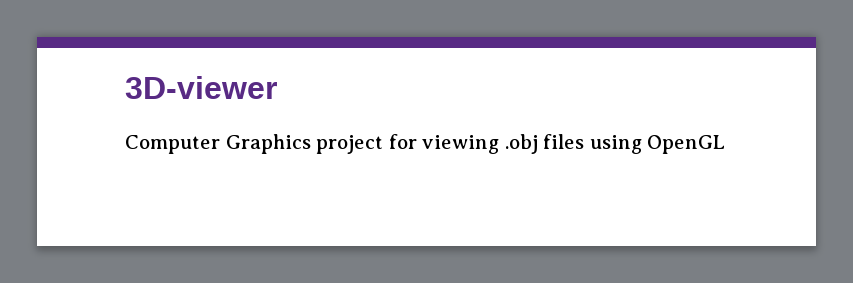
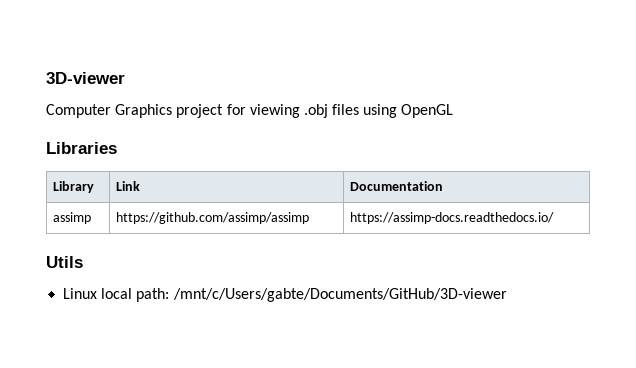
+ Libraries
+ Library | Link | Documentation
+ assimp | https://github.com/assimp/assimp | https://assimp-docs.readthedocs.io/
+ Utils
+ Linux local path: /mnt/c/Users/gabte/Documents/GitHub/3D-viewer

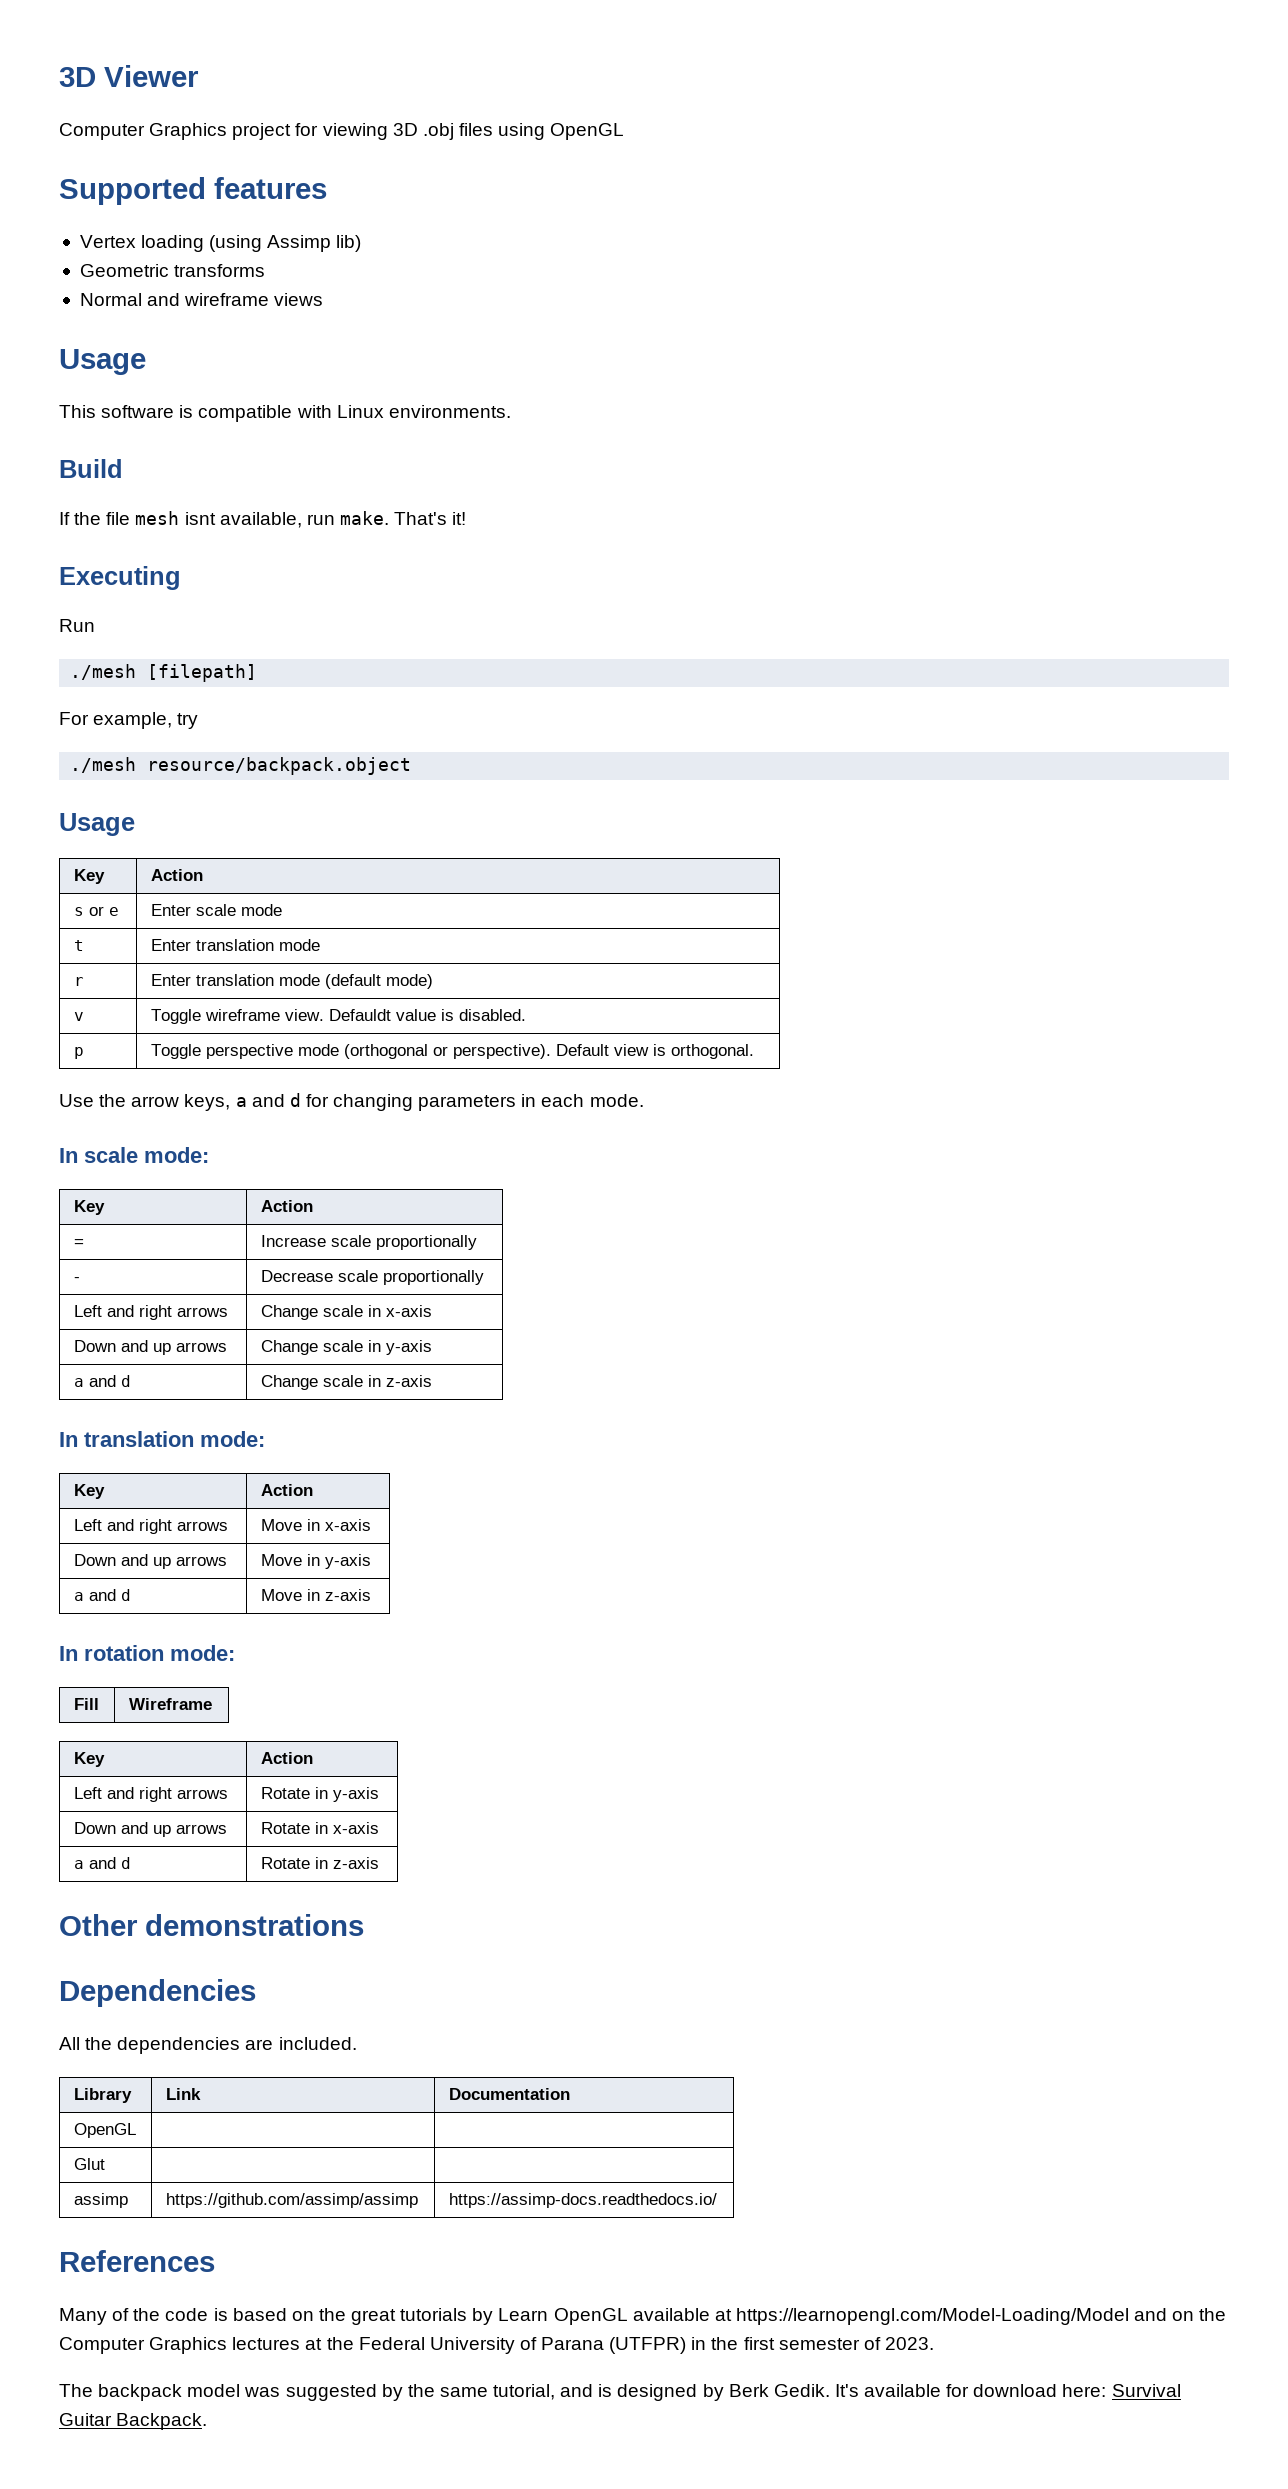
- 3D-viewer
+ 3D Viewer
- Computer Graphics project for viewing .obj files using OpenGL
+ Computer Graphics project for viewing 3D .obj files using OpenGL
- Libraries
+ Supported features
+ Vertex loading (using Assimp lib)
+ Geometric transforms
+ Normal and wireframe views
+ Usage
+ This software is compatible with Linux environments.
+ Build
+ If the file mesh isnt available, run make. That's it!
+ Executing
+ Run
+ ./mesh [filepath]
+ For example, try
+ ./mesh resource/backpack.object
+ Usage
+ Key | Action
+ s or e | Enter scale mode
+ t | Enter translation mode
+ r | Enter translation mode (default mode)
+ v | Toggle wireframe view. Defauldt value is disabled.
+ p | Toggle perspective mode (orthogonal or perspective). Default view is orthogonal.
+ Use the arrow keys, a and d for changing parameters in each mode.
+ In scale mode:
+ Key | Action
+ = | Increase scale proportionally
+ - | Decrease scale proportionally
+ Left and right arrows | Change scale in x-axis
+ Down and up arrows | Change scale in y-axis
+ a and d | Change scale in z-axis
+ In translation mode:
+ Key | Action
+ Left and right arrows | Move in x-axis
+ Down and up arrows | Move in y-axis
+ a and d | Move in z-axis
+ In rotation mode:
+ Fill | Wireframe
+ Key | Action
+ Left and right arrows | Rotate in y-axis
+ Down and up arrows | Rotate in x-axis
+ a and d | Rotate in z-axis
+ Other demonstrations
+ Dependencies
+ All the dependencies are included.
+ OpenGL | |
+ Glut | |
- Utils
- Linux local path: /mnt/c/Users/gabte/Documents/GitHub/3D-viewer
+ References
+ Many of the code is based on the great tutorials by Learn OpenGL available at https://learnopengl.com/Model-Loading/Model and on the Computer Graphics lectures at the Federal University of Parana (UTFPR) in the first semester of 2023.
+ The backpack model was suggested by the same tutorial, and is designed by Berk Gedik. It's available for download here: Survival Guitar Backpack.

